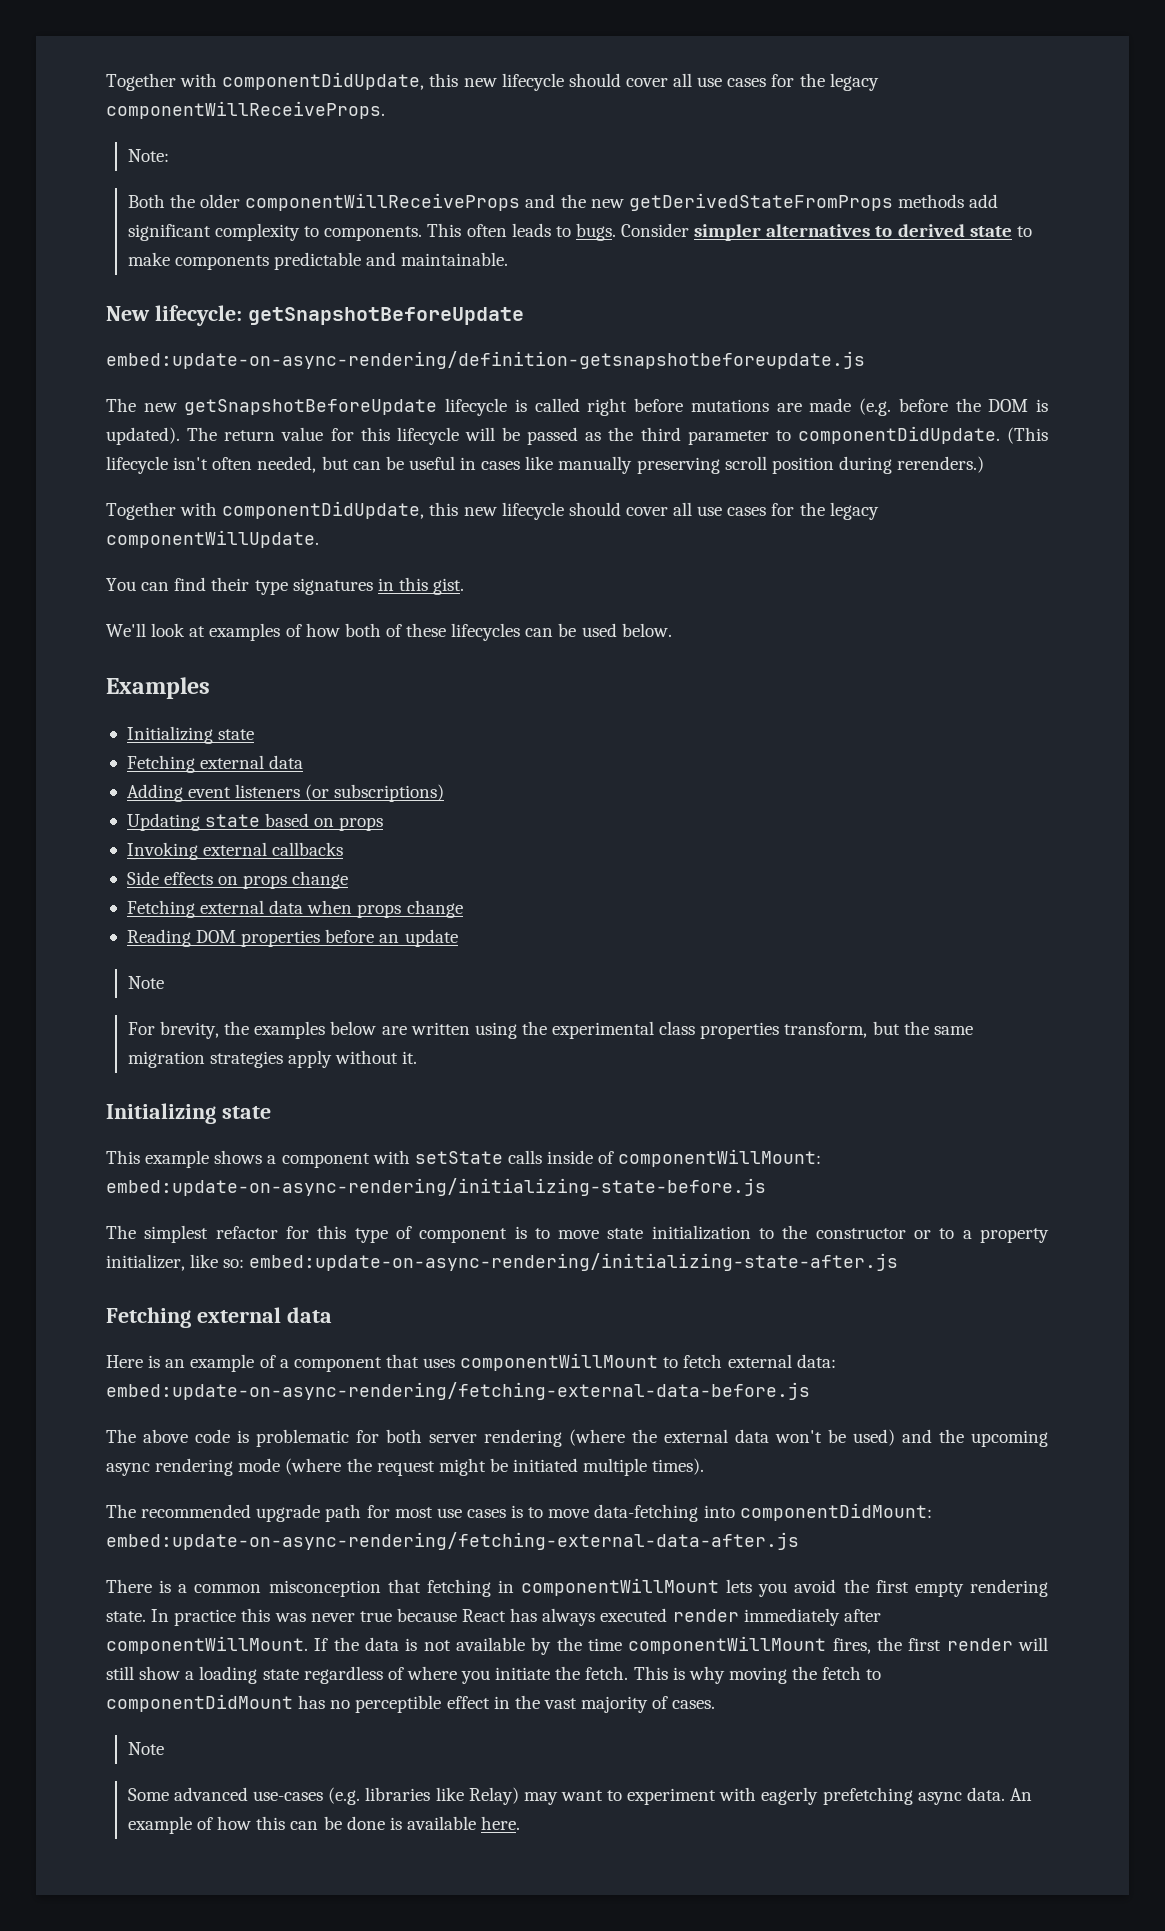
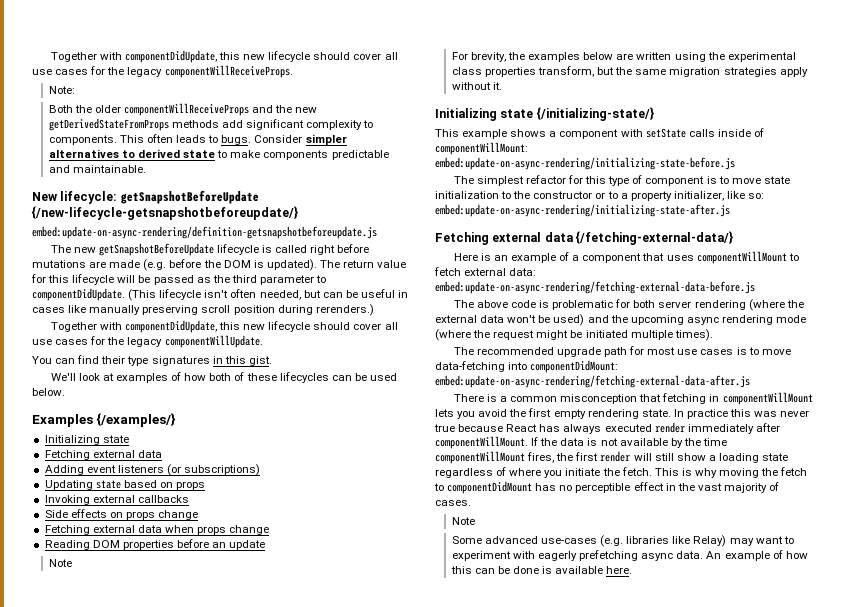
- New lifecycle: getSnapshotBeforeUpdate
+ New lifecycle: getSnapshotBeforeUpdate {/new-lifecycle-getsnapshotbeforeupdate/}
- Examples
+ Examples {/examples/}
  For brevity, the examples below are written using the experimental class properties transform, but the same migration strategies apply without it.
- Initializing state
+ Initializing state {/initializing-state/}
  The simplest refactor for this type of component is to move state initialization to the constructor or to a property initializer, like so: embed:update-on-async-rendering/initializing-state-after.js
- Fetching external data
+ Fetching external data {/fetching-external-data/}

